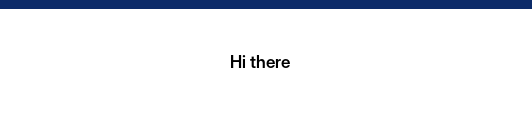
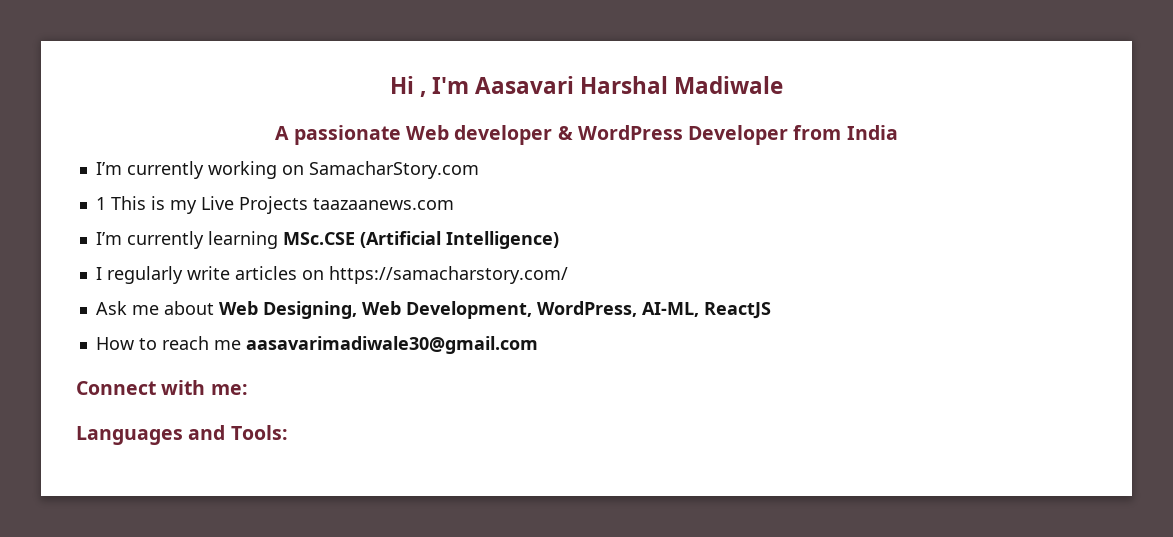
- Hi there
+ Hi , I'm Aasavari Harshal Madiwale
+ A passionate Web developer & WordPress Developer from India
+ I’m currently working on SamacharStory.com
+ 1 This is my Live Projects taazaanews.com
+ I’m currently learning MSc.CSE (Artificial Intelligence)
+ I regularly write articles on https://samacharstory.com/
+ Ask me about Web Designing, Web Development, WordPress, AI-ML, ReactJS
+ How to reach me aasavarimadiwale30@gmail.com
+ Connect with me:
+ Languages and Tools:

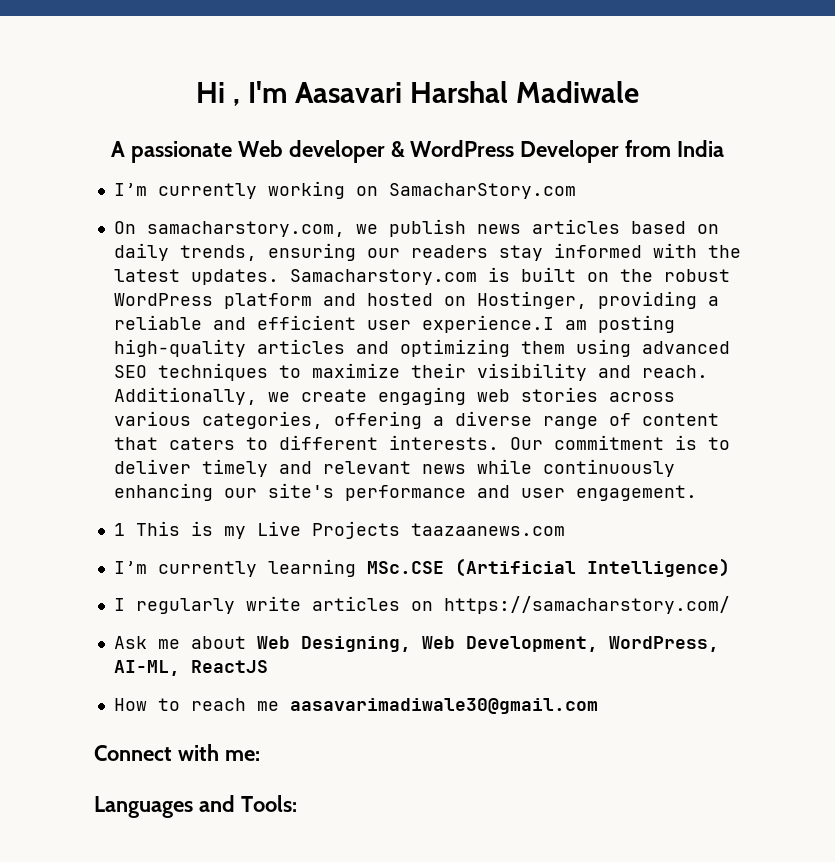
+ On samacharstory.com, we publish news articles based on daily trends, ensuring our readers stay informed with the latest updates. Samacharstory.com is built on the robust WordPress platform and hosted on Hostinger, providing a reliable and efficient user experience.I am posting high-quality articles and optimizing them using advanced SEO techniques to maximize their visibility and reach. Additionally, we create engaging web stories across various categories, offering a diverse range of content that caters to different interests. Our commitment is to deliver timely and relevant news while continuously enhancing our site's performance and user engagement.

